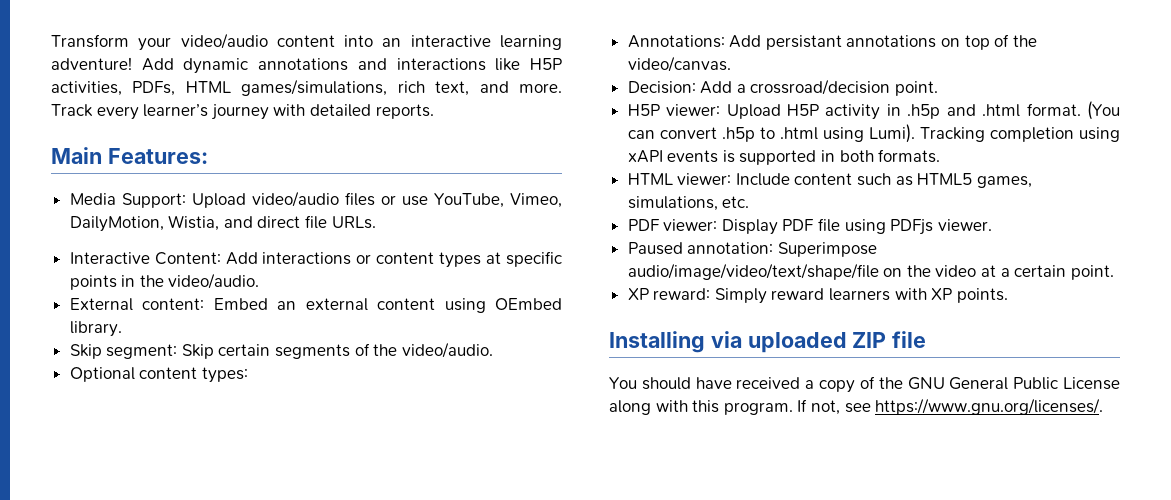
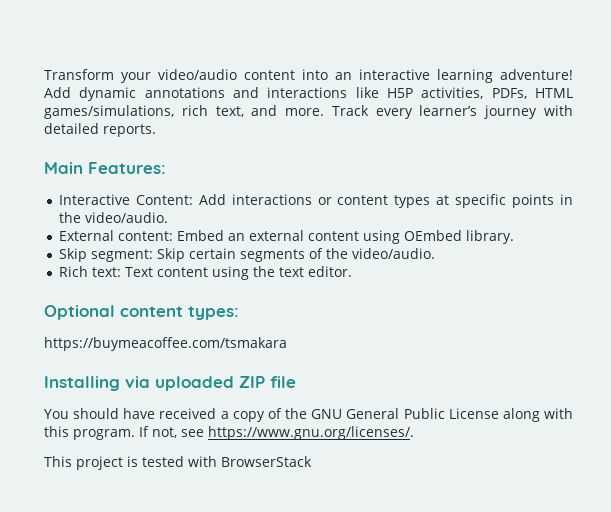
- Media Support: Upload video/audio files or use YouTube, Vimeo, DailyMotion, Wistia, and direct file URLs.
+ Rich text: Text content using the text editor.
  Optional content types:
- Annotations: Add persistant annotations on top of the video/canvas.
- Decision: Add a crossroad/decision point.
- H5P viewer: Upload H5P activity in .h5p and .html format. (You can convert .h5p to .html using Lumi). Tracking completion using xAPI events is supported in both formats.
- HTML viewer: Include content such as HTML5 games, simulations, etc.
- PDF viewer: Display PDF file using PDFjs viewer.
- Paused annotation: Superimpose audio/image/video/text/shape/file on the video at a certain point.
- XP reward: Simply reward learners with XP points.
+ https://buymeacoffee.com/tsmakara
+ This project is tested with BrowserStack

